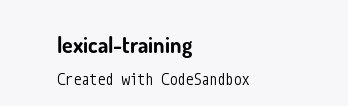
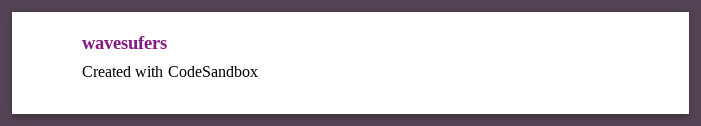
- lexical-training
+ wavesufers

